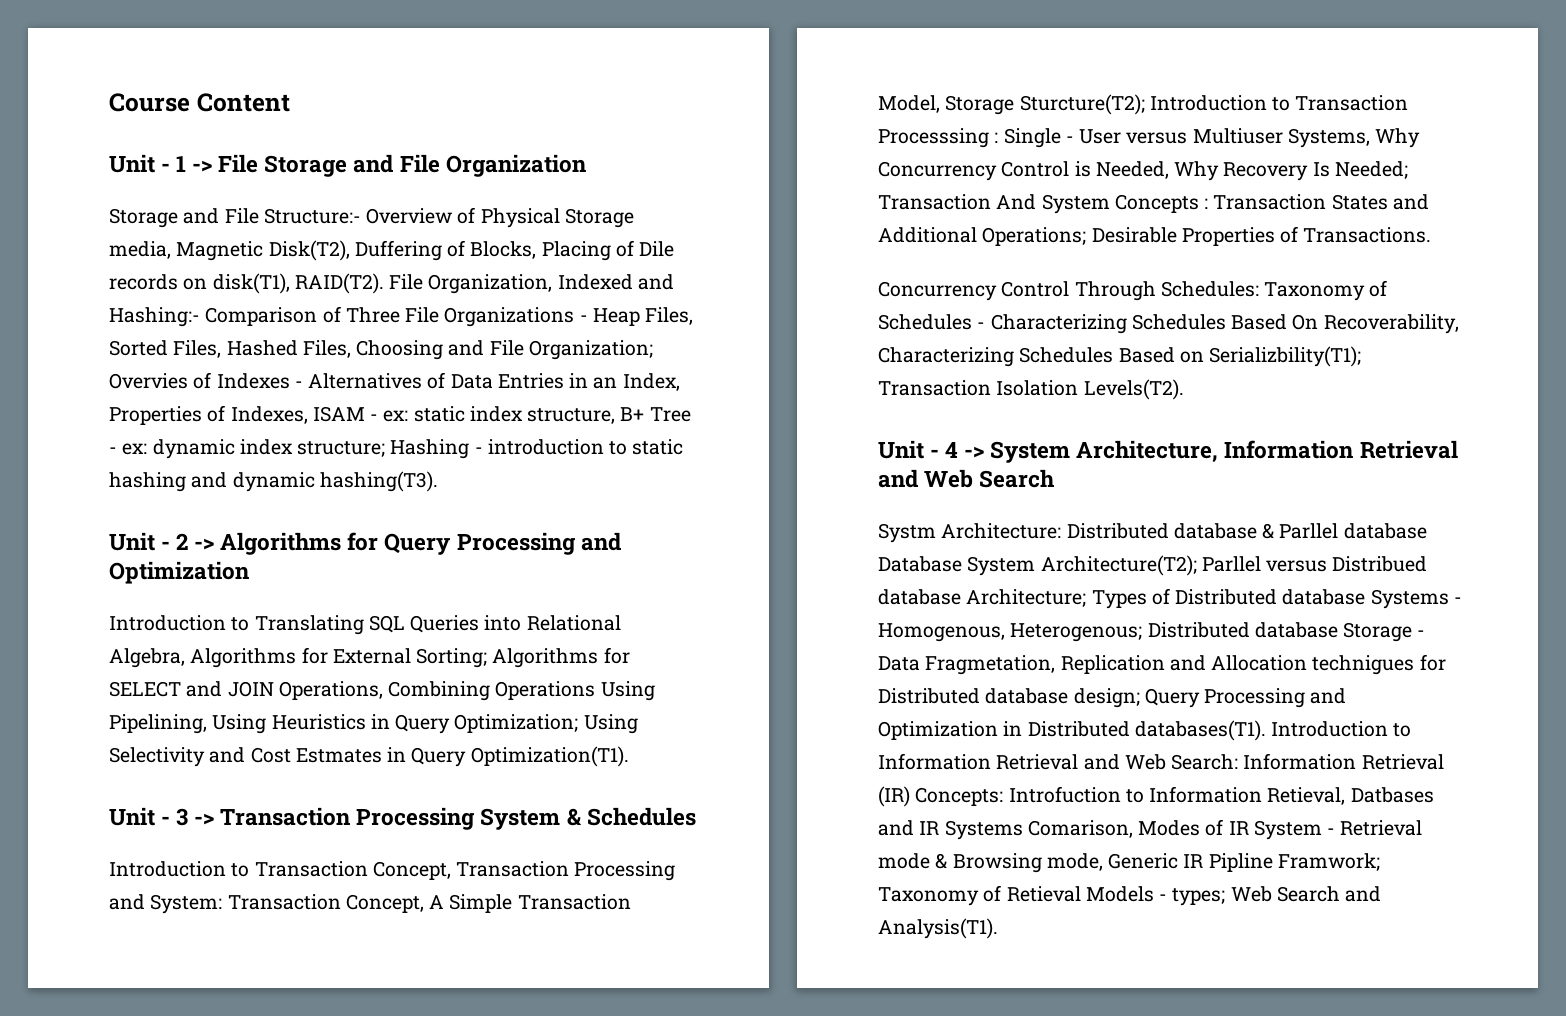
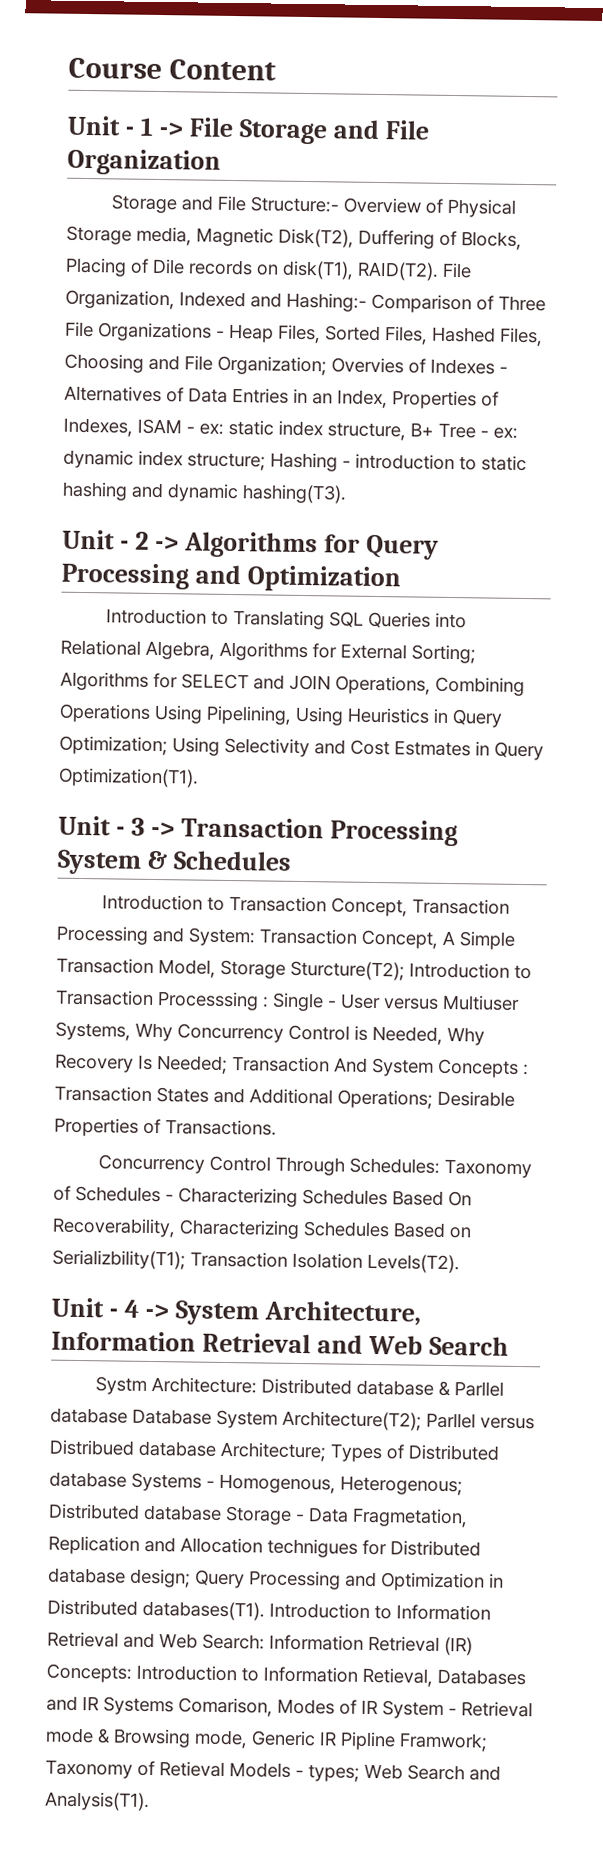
- Introduction to Information Retrieval and Web Search: Information Retrieval (IR) Concepts: Introfuction to Information Retieval, Datbases and IR Systems Comarison, Modes of IR System - Retrieval mode & Browsing mode, Generic IR Pipline Framwork; Taxonomy of Retieval Models - types; Web Search and Analysis(T1).
+ Introduction to Information Retrieval and Web Search: Information Retrieval (IR) Concepts: Introduction to Information Retieval, Databases and IR Systems Comarison, Modes of IR System - Retrieval mode & Browsing mode, Generic IR Pipline Framwork; Taxonomy of Retieval Models - types; Web Search and Analysis(T1).

